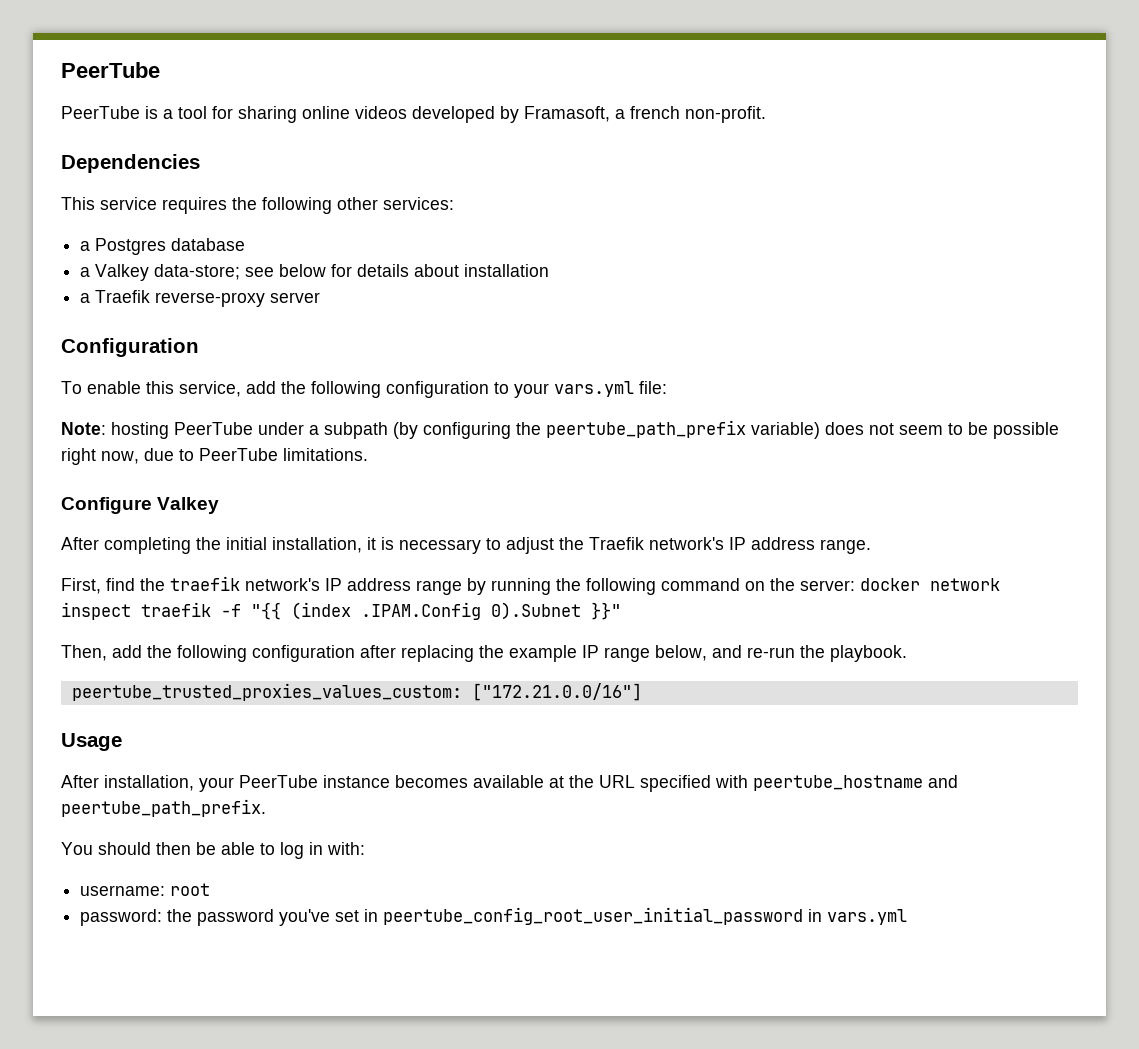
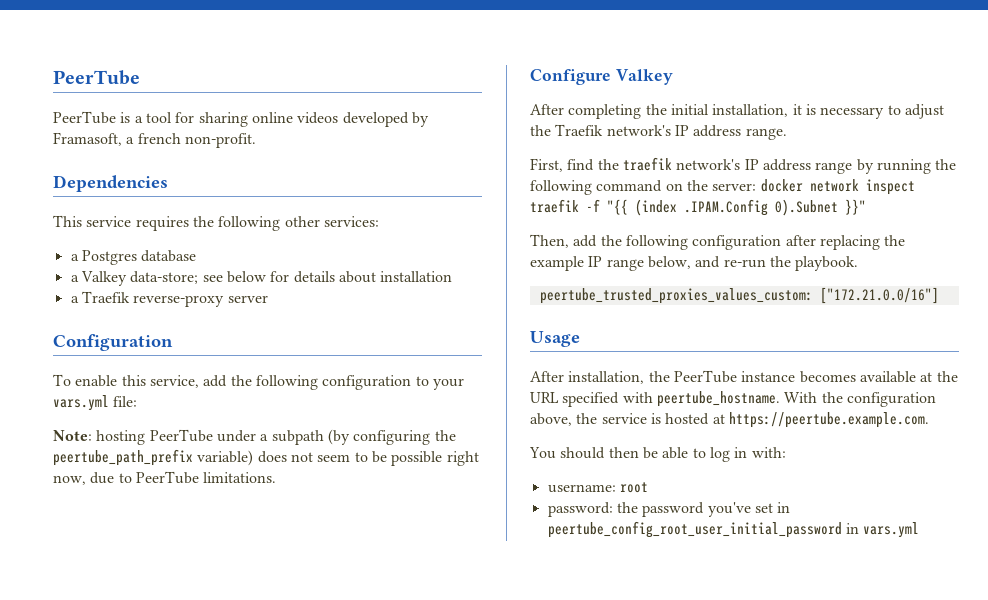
- After installation, your PeerTube instance becomes available at the URL specified with peertube_hostname and peertube_path_prefix.
+ After installation, the PeerTube instance becomes available at the URL specified with peertube_hostname. With the configuration above, the service is hosted at https://peertube.example.com.

